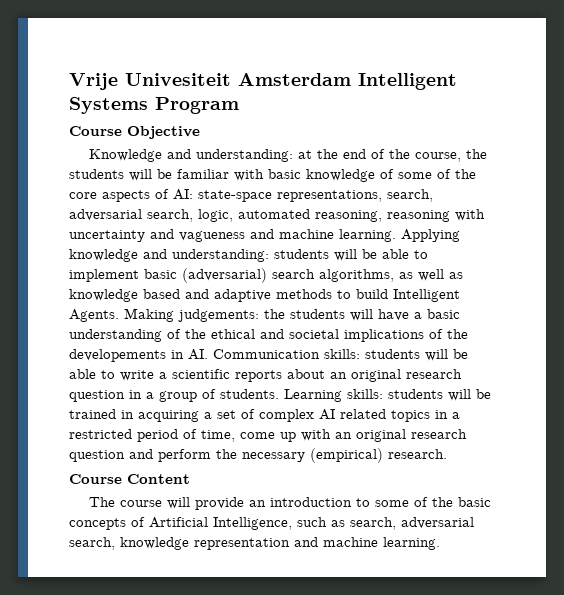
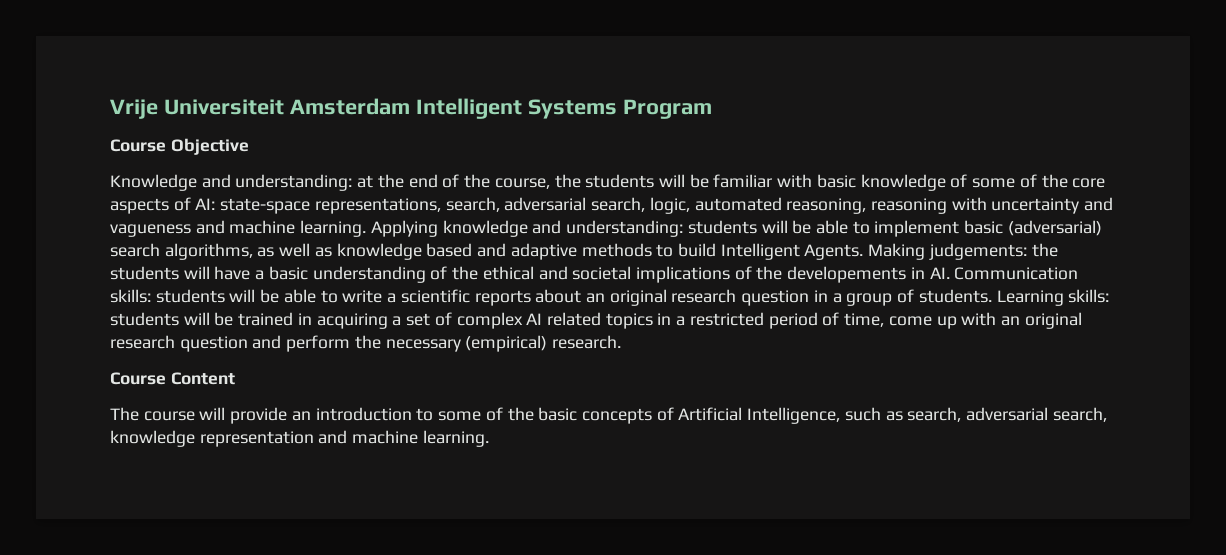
- Vrije Univesiteit Amsterdam Intelligent Systems Program
+ Vrije Universiteit Amsterdam Intelligent Systems Program

